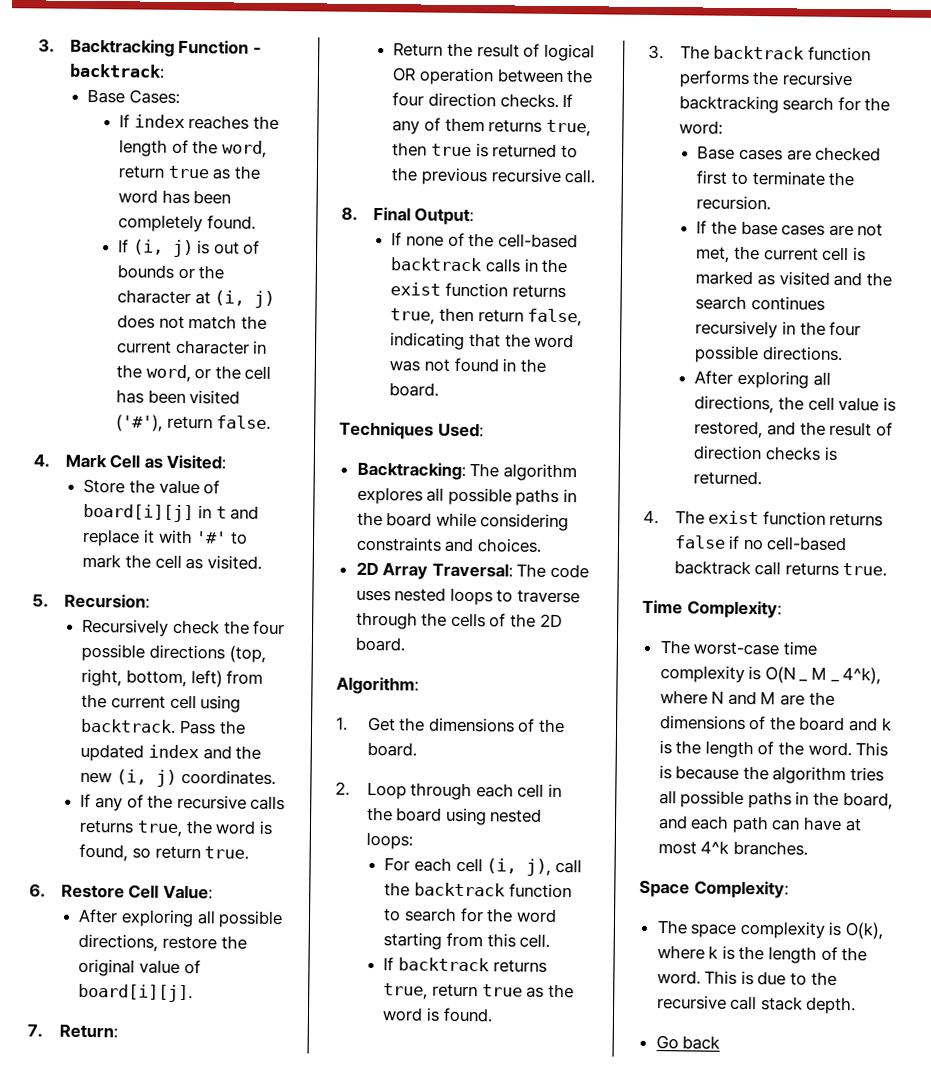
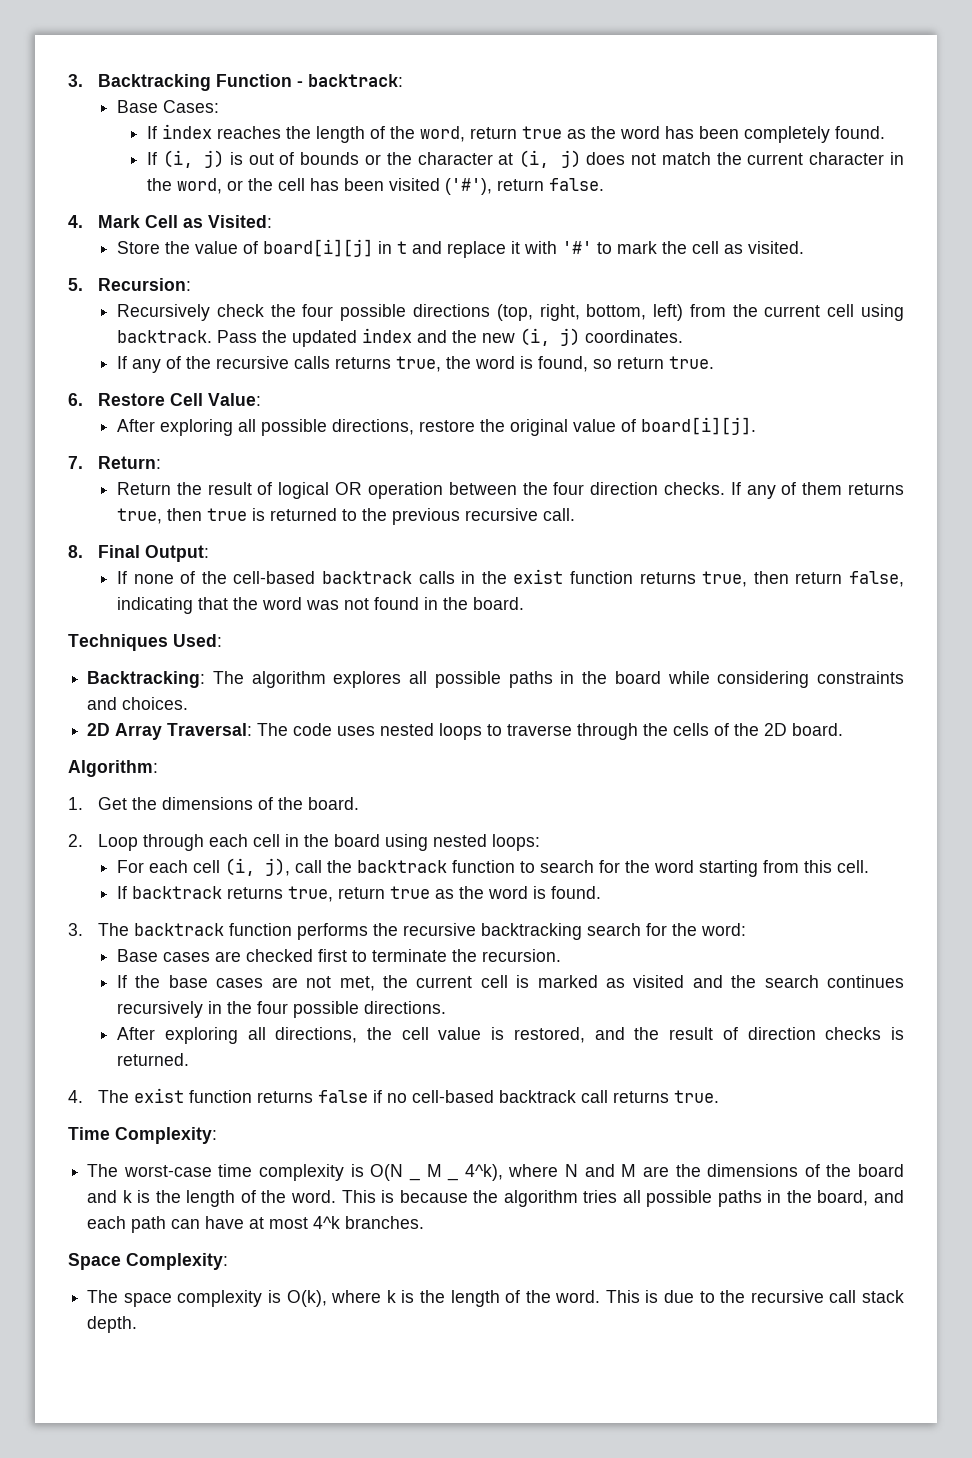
- Go back

